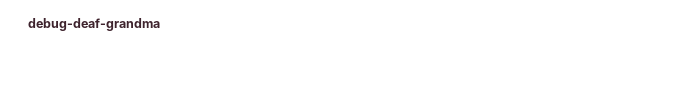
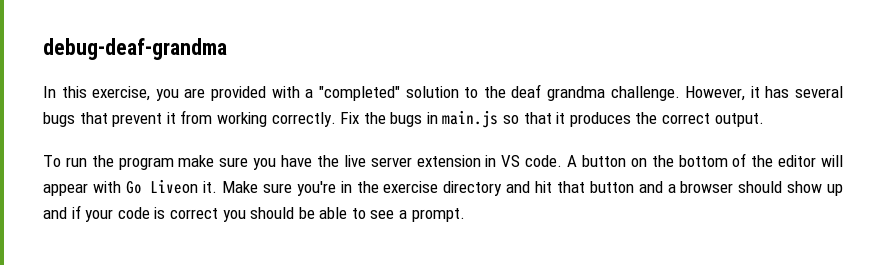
+ In this exercise, you are provided with a "completed" solution to the deaf grandma challenge. However, it has several bugs that prevent it from working correctly. Fix the bugs in main.js so that it produces the correct output.
+ To run the program make sure you have the live server extension in VS code. A button on the bottom of the editor will appear with Go Liveon it. Make sure you're in the exercise directory and hit that button and a browser should show up and if your code is correct you should be able to see a prompt.

